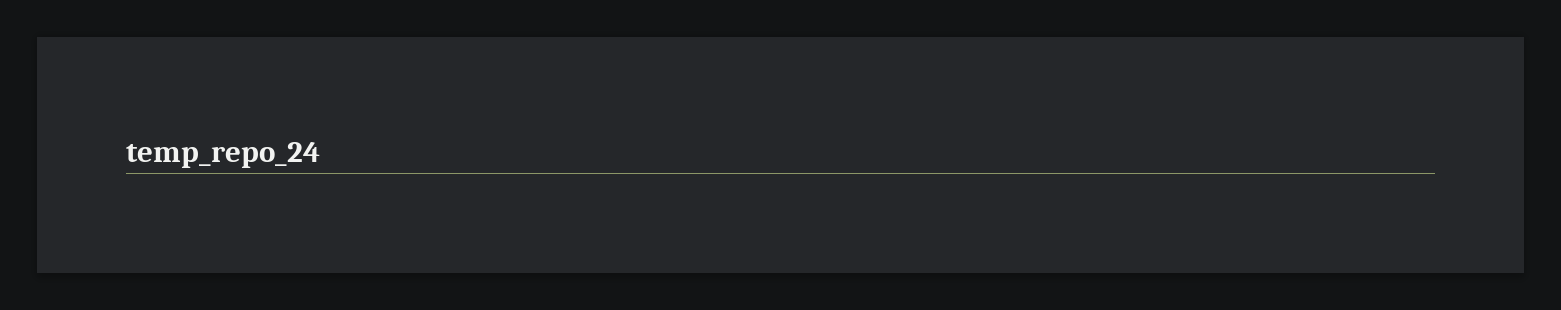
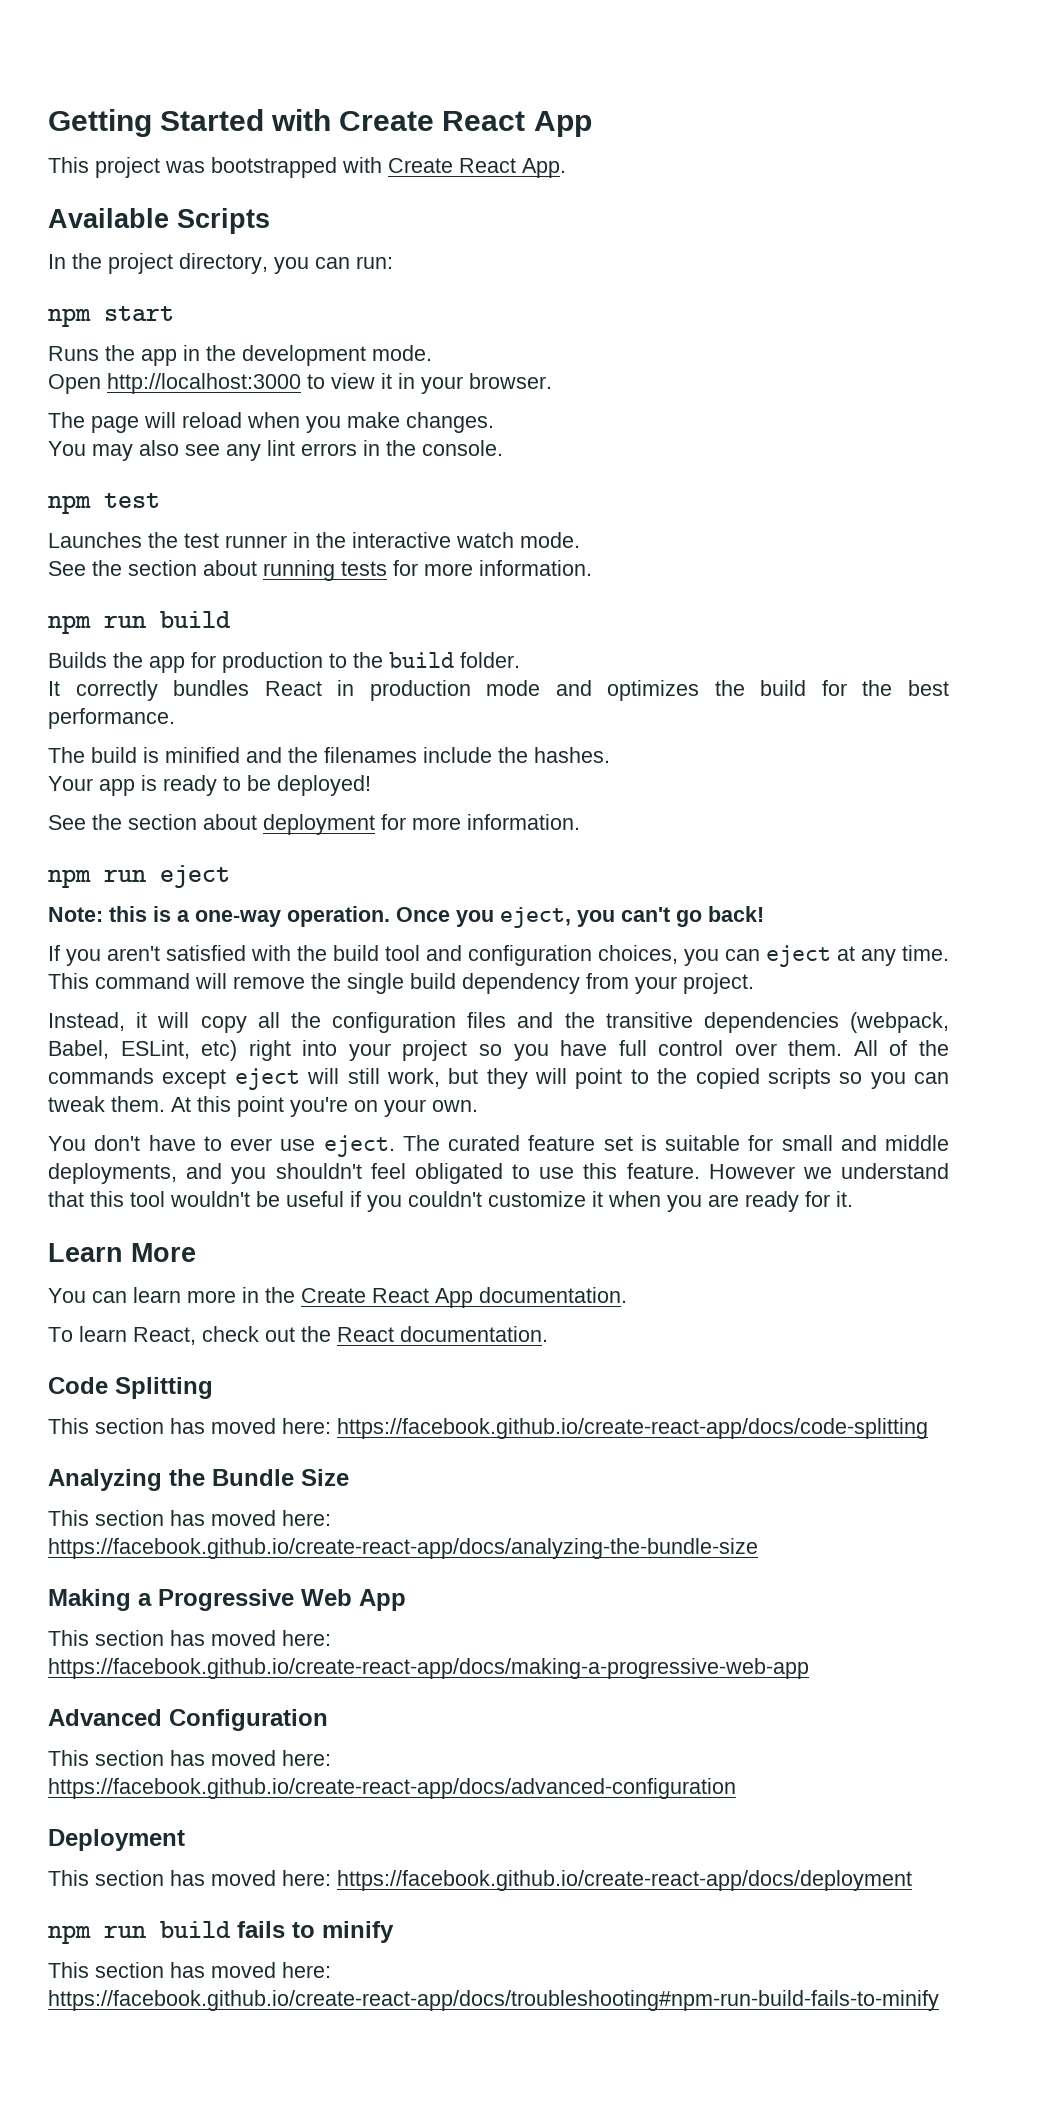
- temp_repo_24
+ Getting Started with Create React App
+ This project was bootstrapped with Create React App.
+ Available Scripts
+ In the project directory, you can run:
+ npm start
+ Runs the app in the development mode.
+ Open http://localhost:3000 to view it in your browser.
+ The page will reload when you make changes.
+ You may also see any lint errors in the console.
+ npm test
+ Launches the test runner in the interactive watch mode.
+ See the section about running tests for more information.
+ npm run build
+ Builds the app for production to the build folder.
+ It correctly bundles React in production mode and optimizes the build for the best performance.
+ The build is minified and the filenames include the hashes.
+ Your app is ready to be deployed!
+ See the section about deployment for more information.
+ npm run eject
+ Note: this is a one-way operation. Once you eject, you can't go back!
+ If you aren't satisfied with the build tool and configuration choices, you can eject at any time. This command will remove the single build dependency from your project.
+ Instead, it will copy all the configuration files and the transitive dependencies (webpack, Babel, ESLint, etc) right into your project so you have full control over them. All of the commands except eject will still work, but they will point to the copied scripts so you can tweak them. At this point you're on your own.
+ You don't have to ever use eject. The curated feature set is suitable for small and middle deployments, and you shouldn't feel obligated to use this feature. However we understand that this tool wouldn't be useful if you couldn't customize it when you are ready for it.
+ Learn More
+ You can learn more in the Create React App documentation.
+ To learn React, check out the React documentation.
+ Code Splitting
+ This section has moved here: https://facebook.github.io/create-react-app/docs/code-splitting
+ Analyzing the Bundle Size
+ This section has moved here: https://facebook.github.io/create-react-app/docs/analyzing-the-bundle-size
+ Making a Progressive Web App
+ This section has moved here: https://facebook.github.io/create-react-app/docs/making-a-progressive-web-app
+ Advanced Configuration
+ This section has moved here: https://facebook.github.io/create-react-app/docs/advanced-configuration
+ Deployment
+ This section has moved here: https://facebook.github.io/create-react-app/docs/deployment
+ npm run build fails to minify
+ This section has moved here: https://facebook.github.io/create-react-app/docs/troubleshooting#npm-run-build-fails-to-minify

